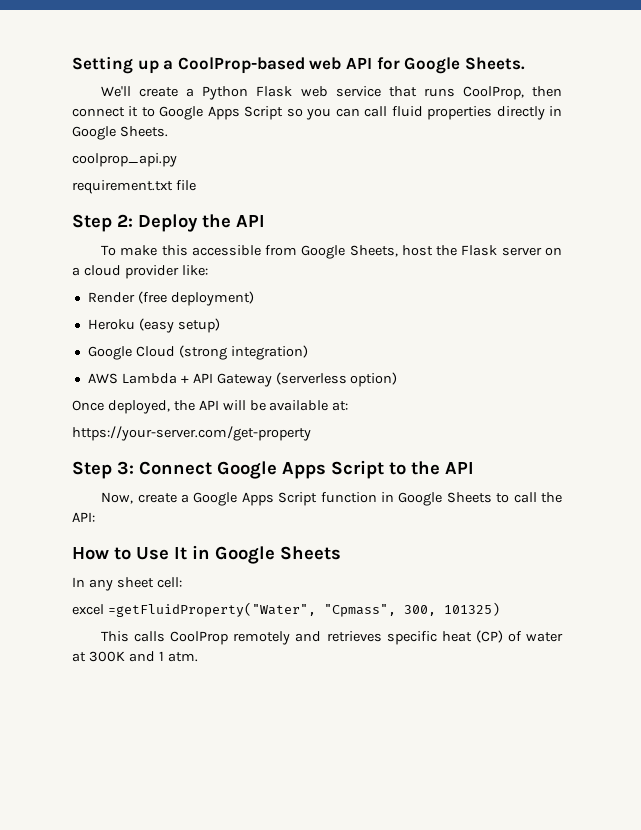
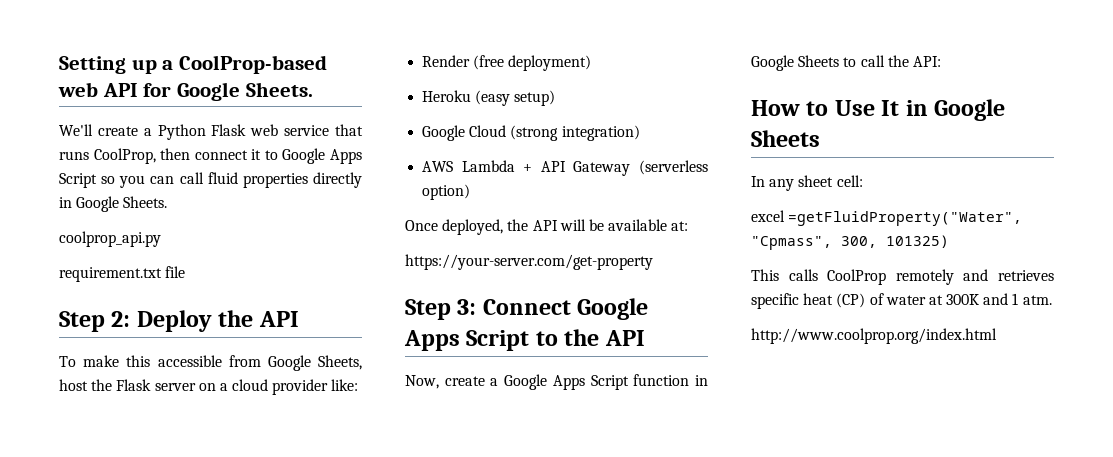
+ http://www.coolprop.org/index.html

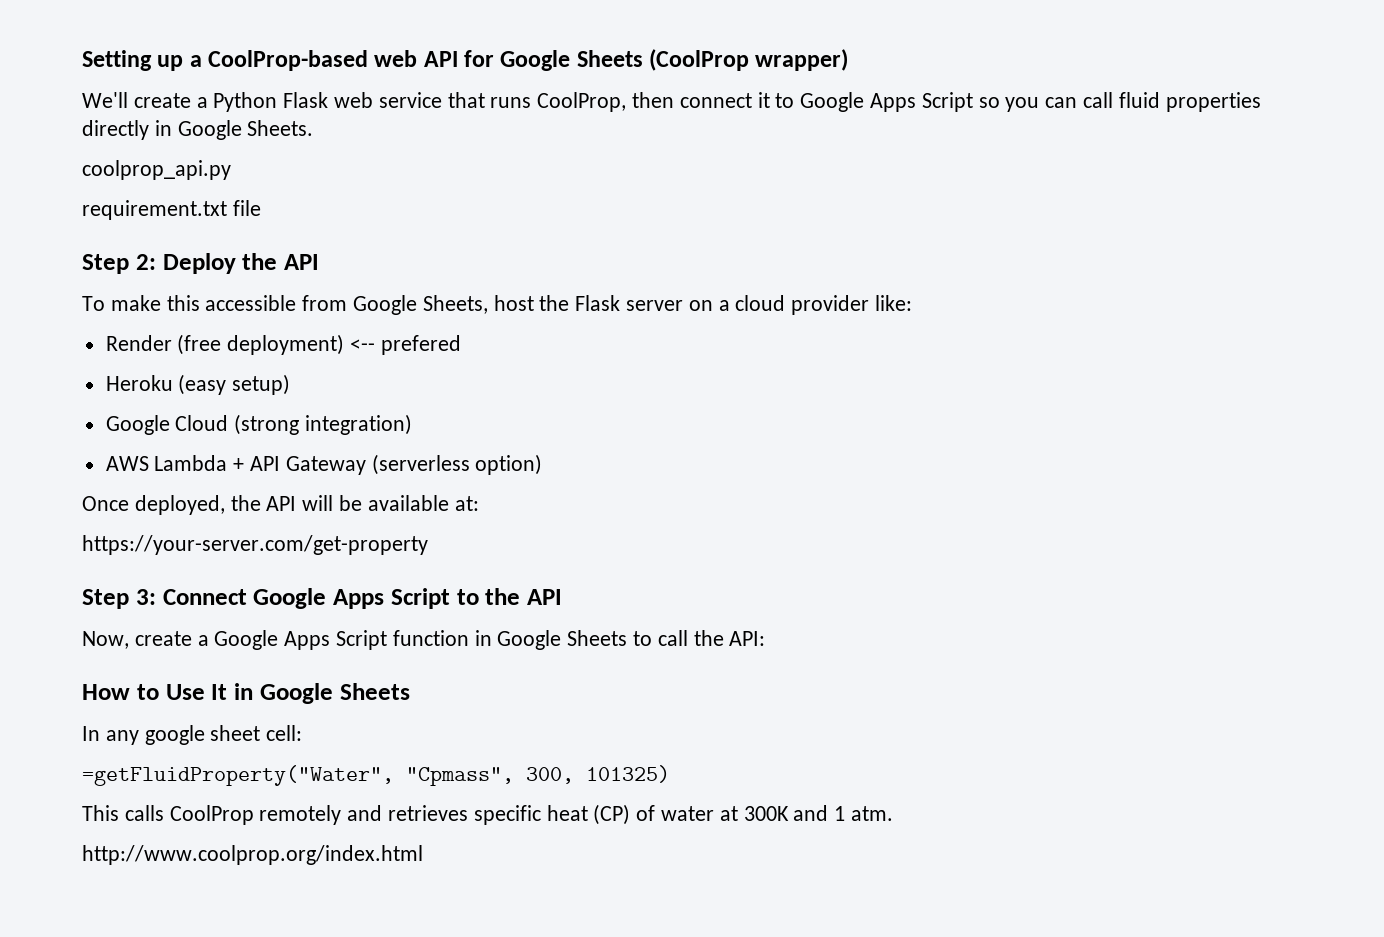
- Setting up a CoolProp-based web API for Google Sheets.
+ Setting up a CoolProp-based web API for Google Sheets (CoolProp wrapper)
- Render (free deployment)
+ Render (free deployment) <-- prefered
- In any sheet cell:
+ In any google sheet cell:
- excel =getFluidProperty("Water", "Cpmass", 300, 101325)
+ =getFluidProperty("Water", "Cpmass", 300, 101325)

